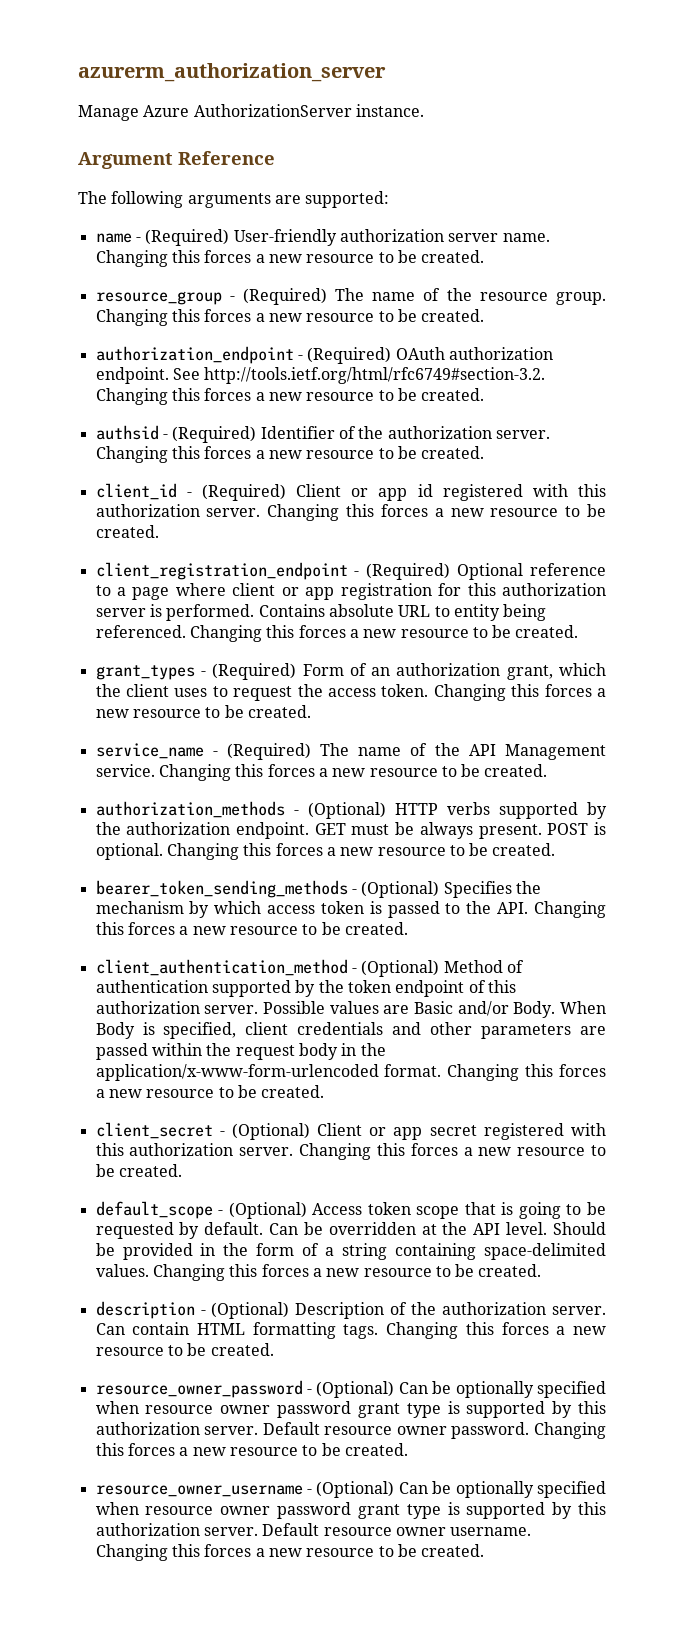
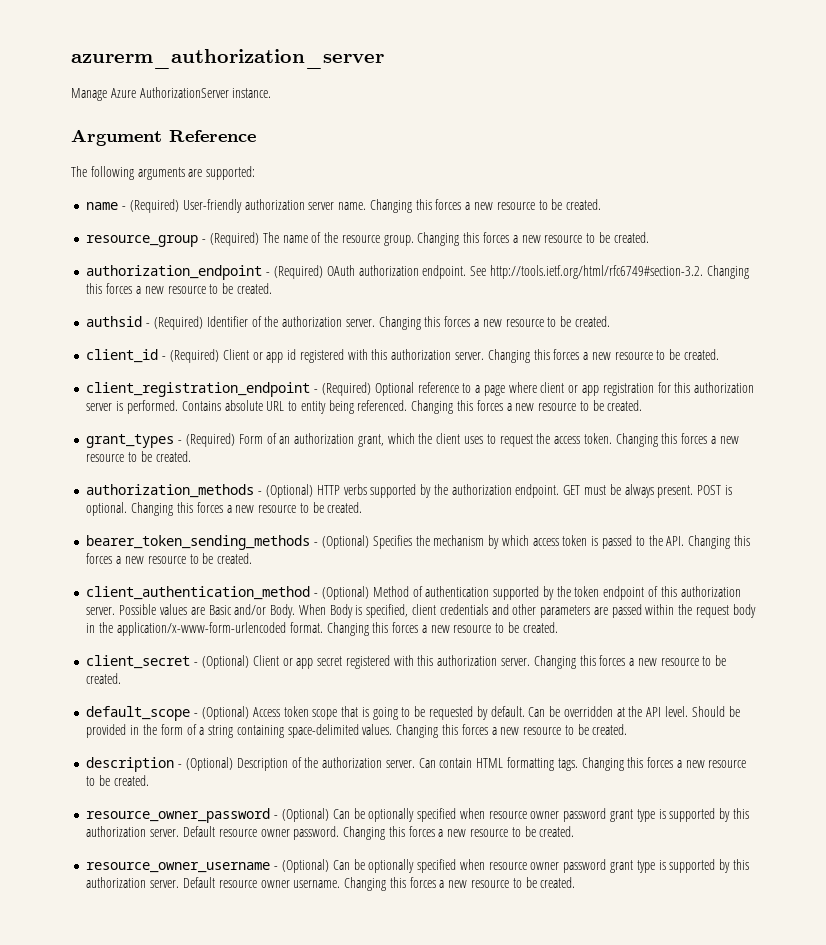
- service_name - (Required) The name of the API Management service. Changing this forces a new resource to be created.

